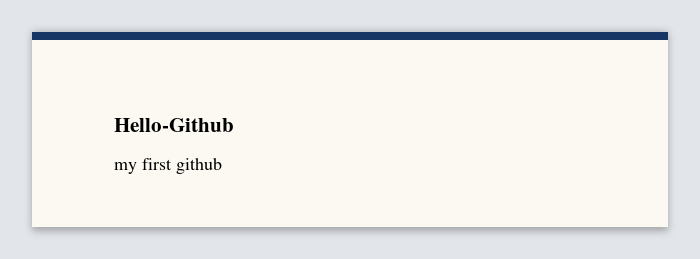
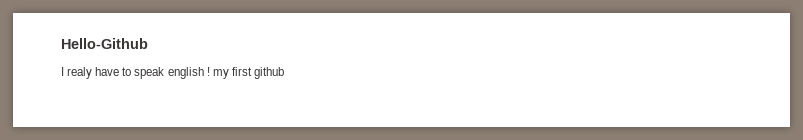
- my first github
+ I realy have to speak english ! my first github

